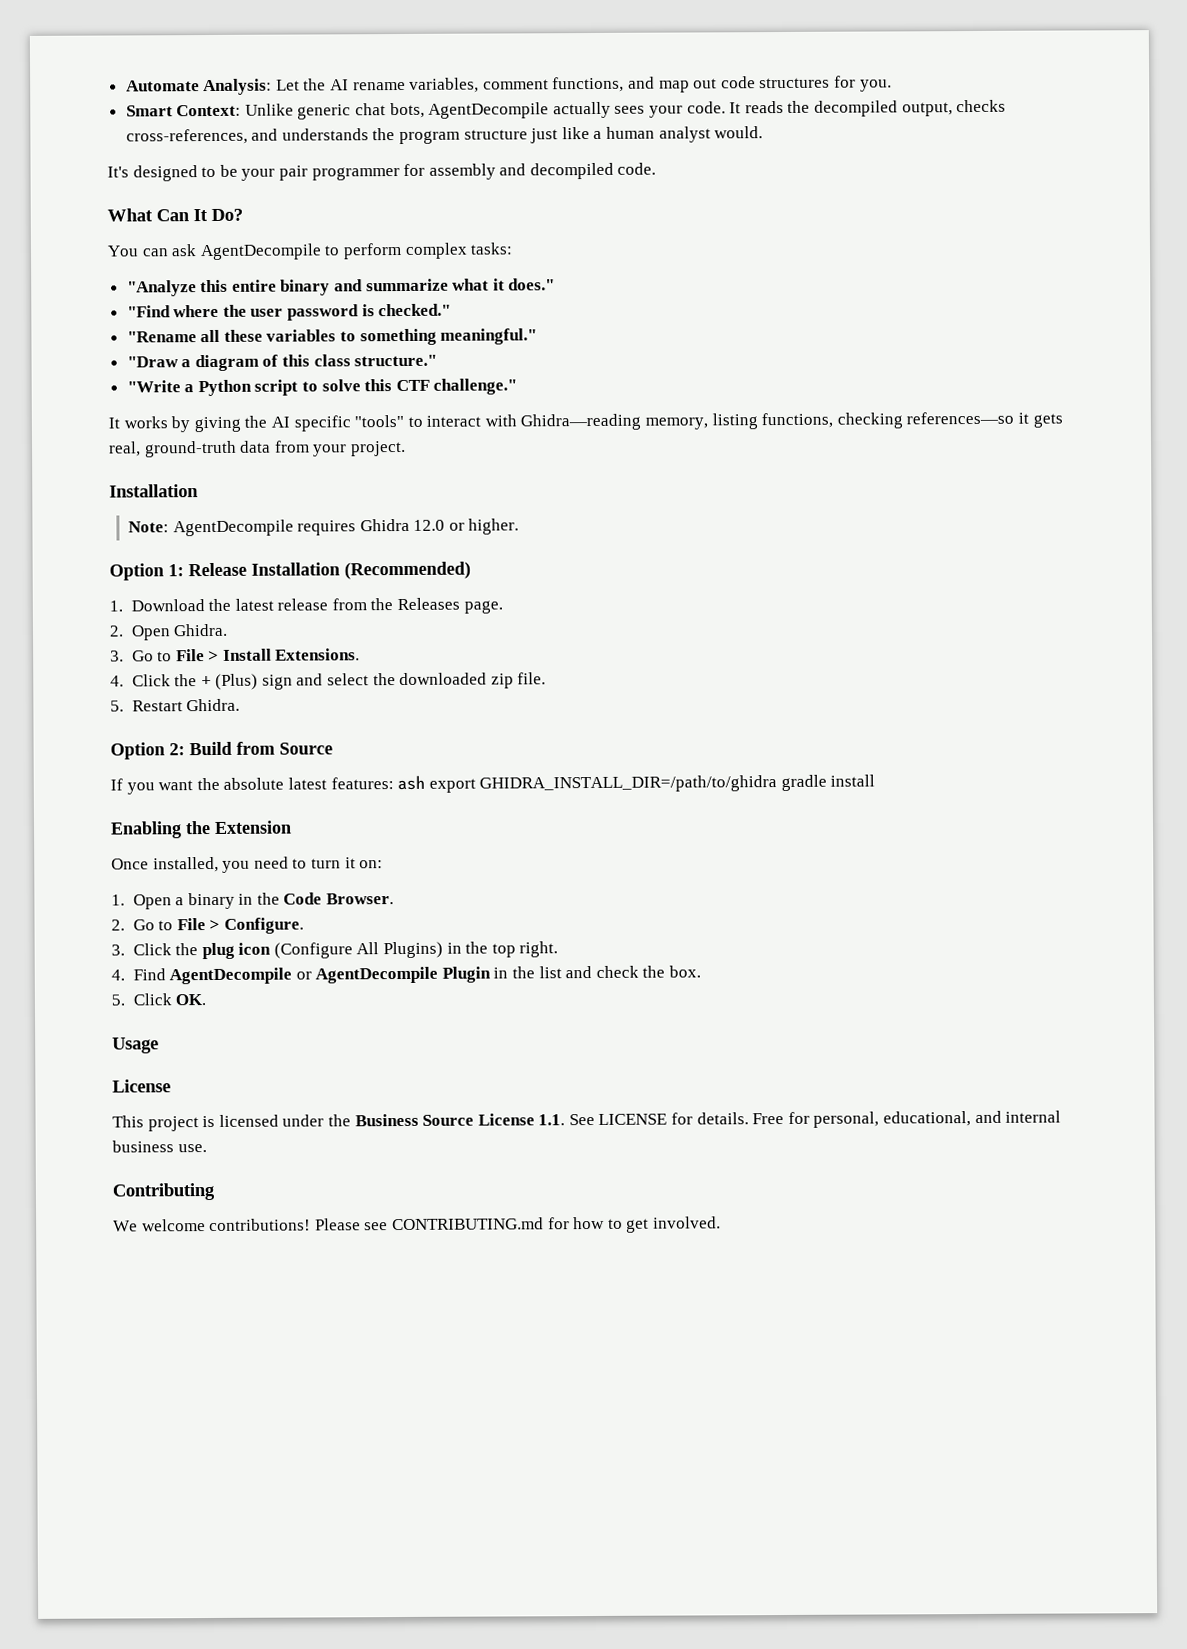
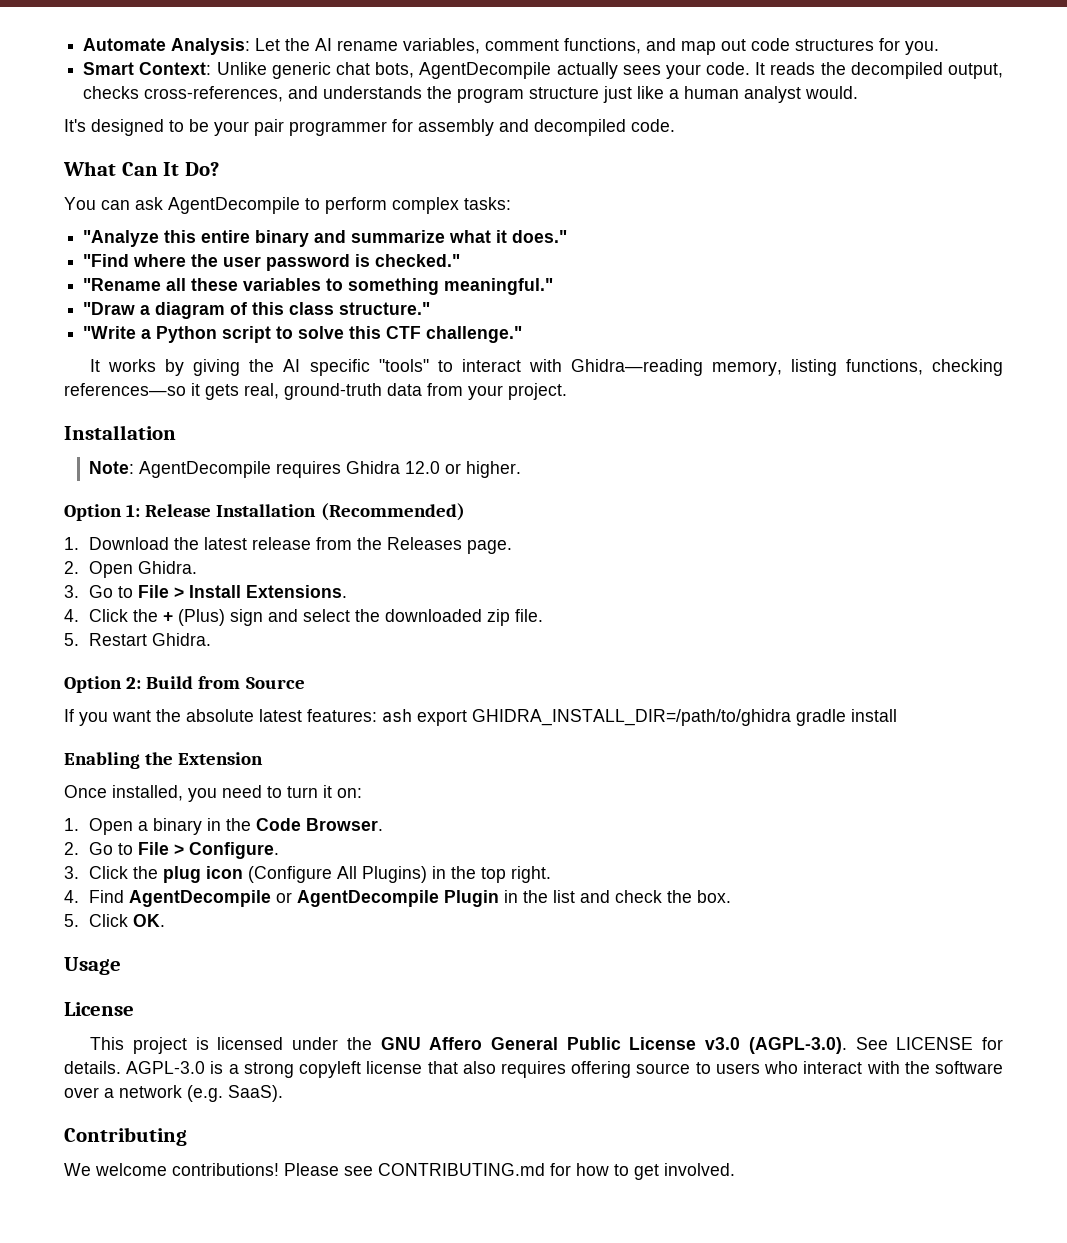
- This project is licensed under the Business Source License 1.1. See LICENSE for details. Free for personal, educational, and internal business use.
+ This project is licensed under the GNU Affero General Public License v3.0 (AGPL-3.0). See LICENSE for details. AGPL-3.0 is a strong copyleft license that also requires offering source to users who interact with the software over a network (e.g. SaaS).

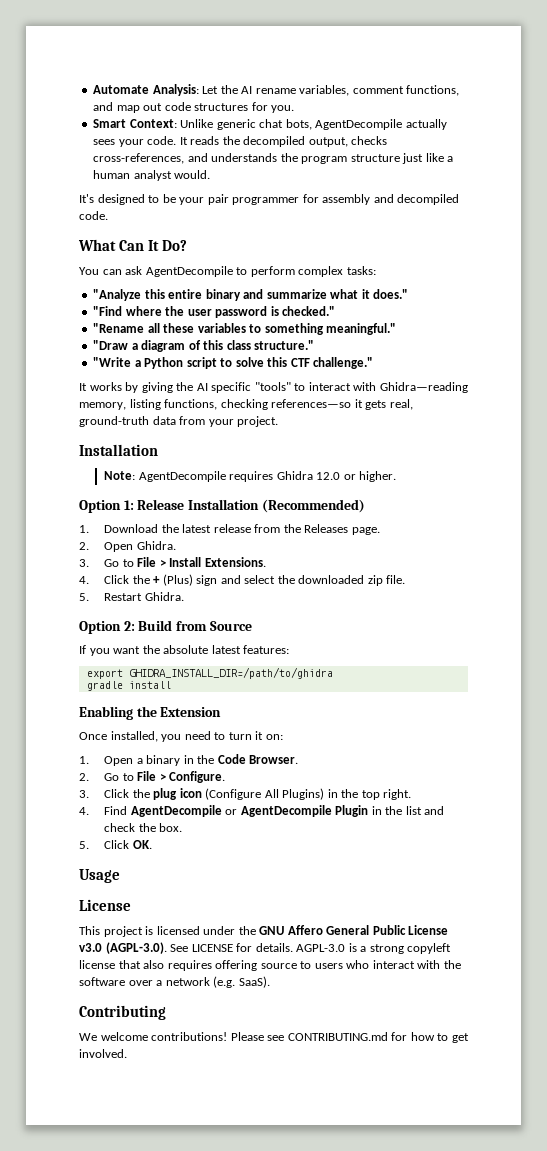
- If you want the absolute latest features: ash export GHIDRA_INSTALL_DIR=/path/to/ghidra gradle install
+ If you want the absolute latest features:
+ export GHIDRA_INSTALL_DIR=/path/to/ghidra
+ gradle install

